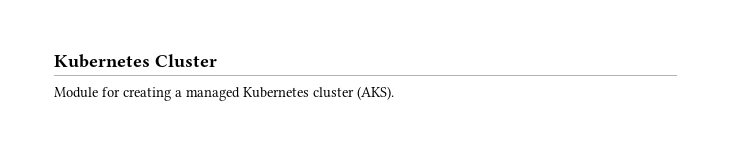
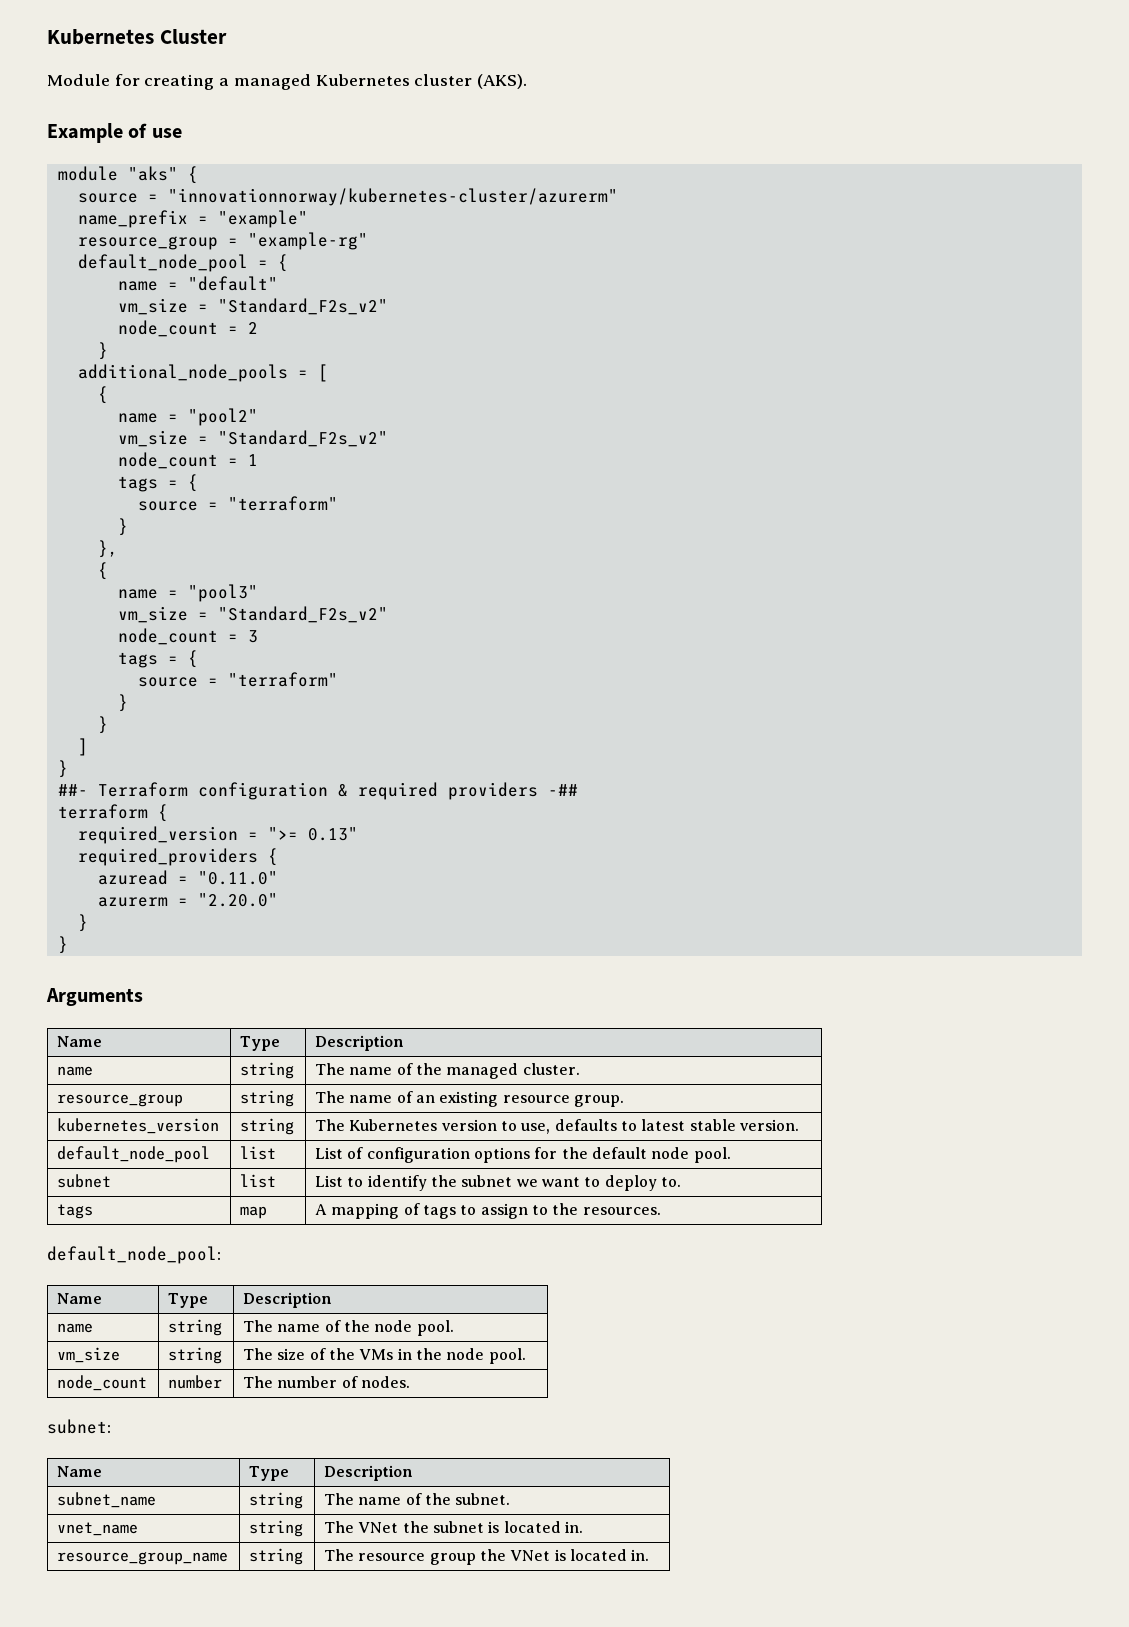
+ Example of use
+ module "aks" {
+ source = "innovationnorway/kubernetes-cluster/azurerm"
+ name_prefix = "example"
+ resource_group = "example-rg"
+ default_node_pool = {
+ name = "default"
+ vm_size = "Standard_F2s_v2"
+ node_count = 2
+ }
+ additional_node_pools = [
+ {
+ name = "pool2"
+ vm_size = "Standard_F2s_v2"
+ node_count = 1
+ tags = {
+ source = "terraform"
+ }
+ },
+ {
+ name = "pool3"
+ vm_size = "Standard_F2s_v2"
+ node_count = 3
+ tags = {
+ source = "terraform"
+ }
+ }
+ ]
+ }
+ ##- Terraform configuration & required providers -##
+ terraform {
+ required_version = ">= 0.13"
+ required_providers {
+ azuread = "0.11.0"
+ azurerm = "2.20.0"
+ }
+ }
+ Arguments
+ Name | Type | Description
+ name | string | The name of the managed cluster.
+ resource_group | string | The name of an existing resource group.
+ kubernetes_version | string | The Kubernetes version to use, defaults to latest stable version.
+ default_node_pool | list | List of configuration options for the default node pool.
+ subnet | list | List to identify the subnet we want to deploy to.
+ tags | map | A mapping of tags to assign to the resources.
+ default_node_pool:
+ Name | Type | Description
+ name | string | The name of the node pool.
+ vm_size | string | The size of the VMs in the node pool.
+ node_count | number | The number of nodes.
+ subnet:
+ Name | Type | Description
+ subnet_name | string | The name of the subnet.
+ vnet_name | string | The VNet the subnet is located in.
+ resource_group_name | string | The resource group the VNet is located in.

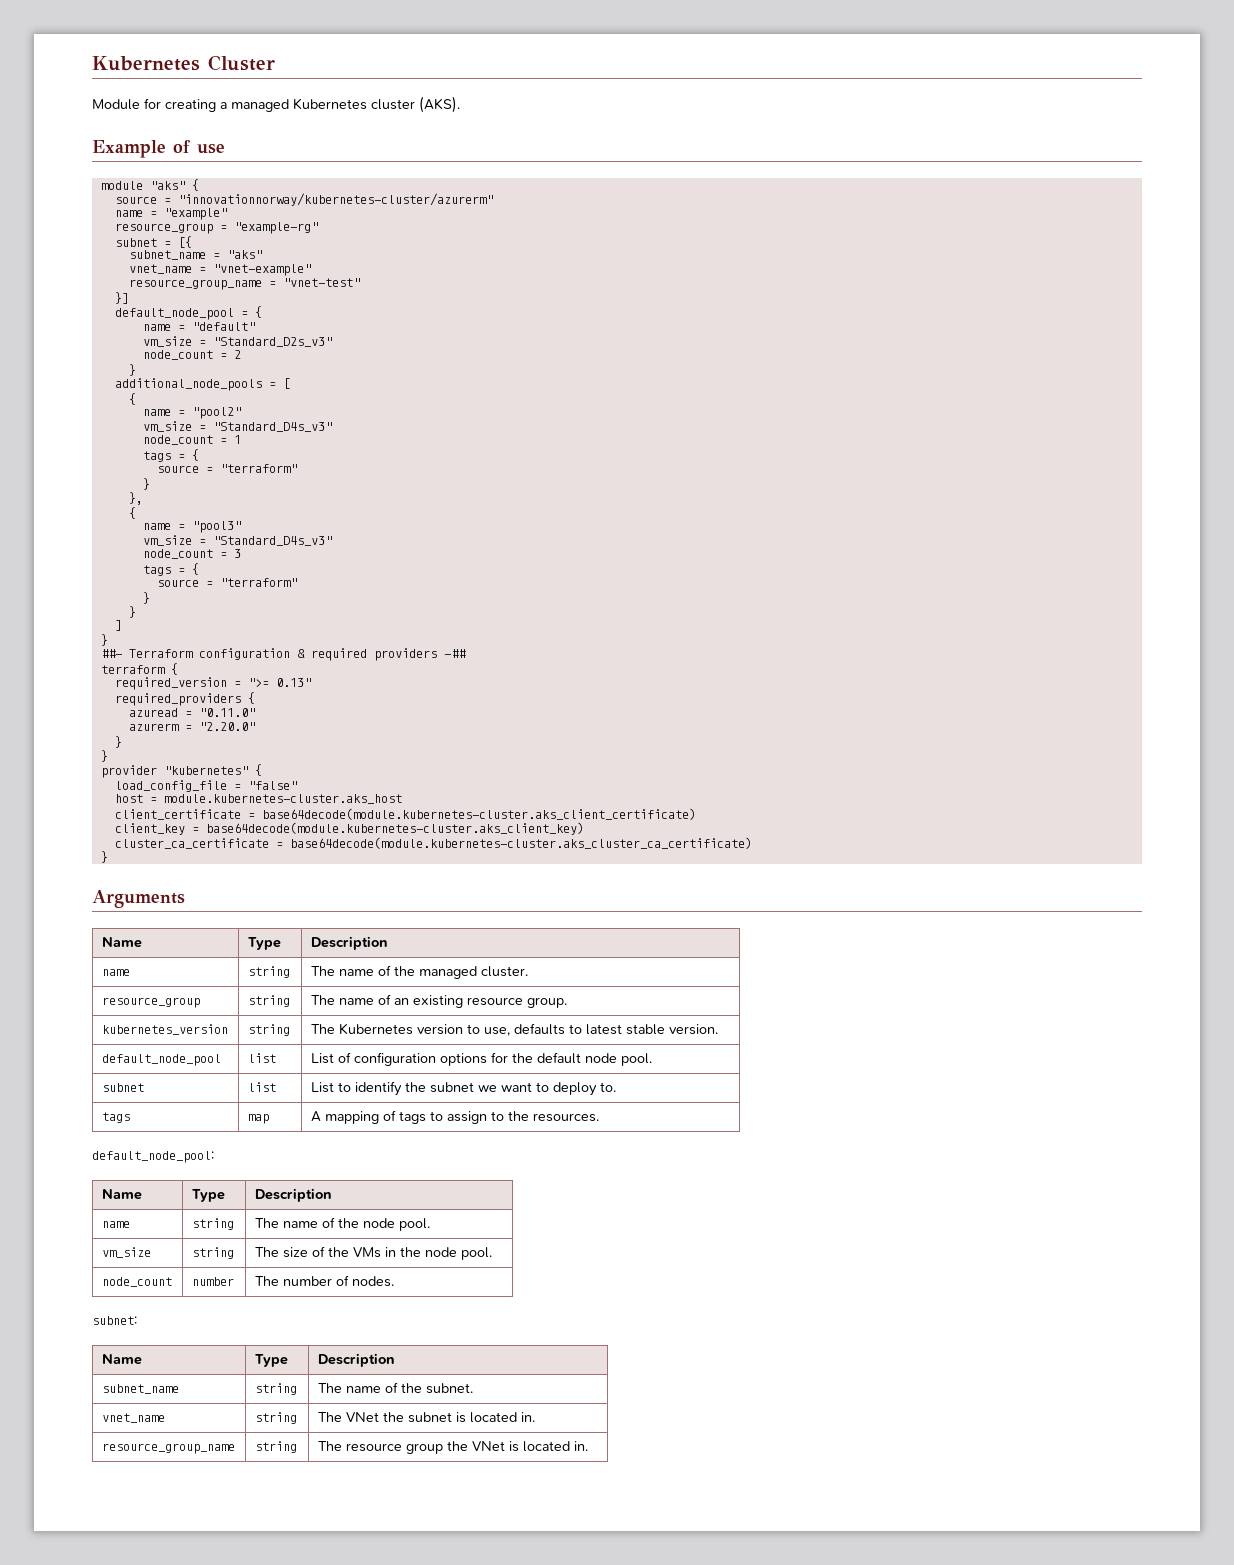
- name_prefix = "example"
+ name = "example"
+ subnet = [{
+ subnet_name = "aks"
+ vnet_name = "vnet-example"
+ resource_group_name = "vnet-test"
+ }]
  name = "default"
- vm_size = "Standard_F2s_v2"
+ vm_size = "Standard_D2s_v3"
  name = "pool2"
- vm_size = "Standard_F2s_v2"
+ vm_size = "Standard_D4s_v3"
  name = "pool3"
- vm_size = "Standard_F2s_v2"
+ vm_size = "Standard_D4s_v3"
+ provider "kubernetes" {
+ load_config_file = "false"
+ host = module.kubernetes-cluster.aks_host
+ client_certificate = base64decode(module.kubernetes-cluster.aks_client_certificate)
+ client_key = base64decode(module.kubernetes-cluster.aks_client_key)
+ cluster_ca_certificate = base64decode(module.kubernetes-cluster.aks_cluster_ca_certificate)
+ }

